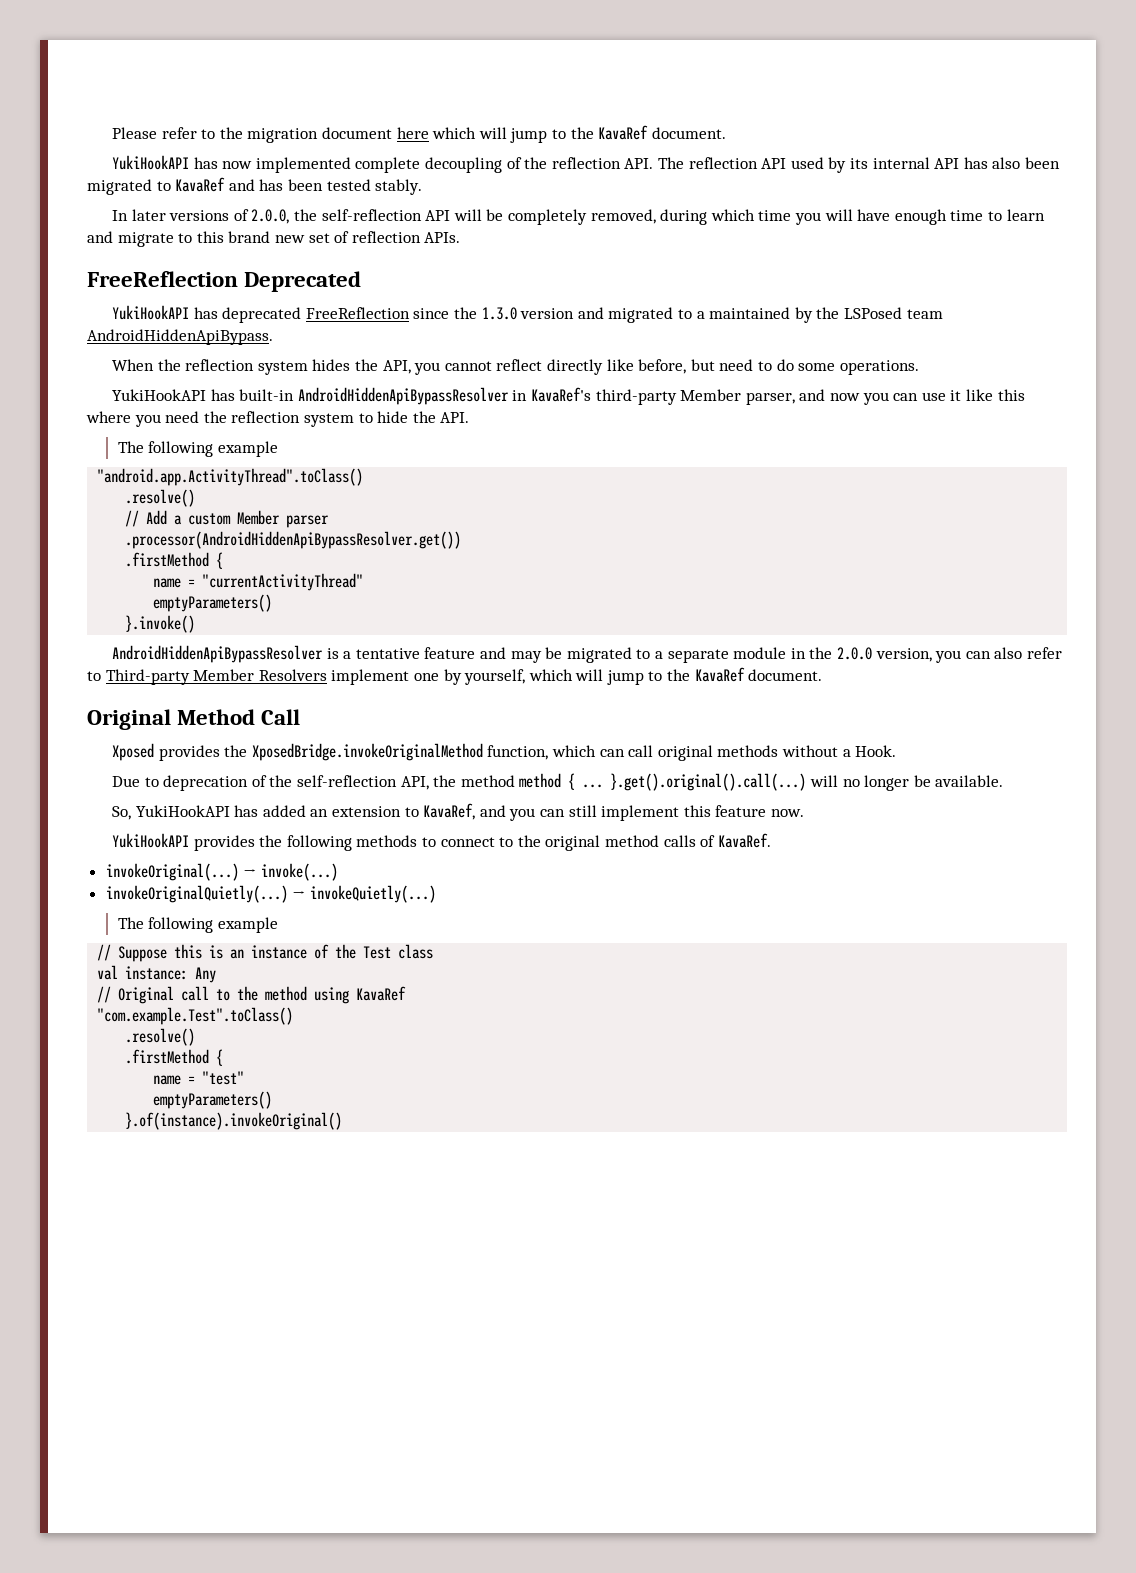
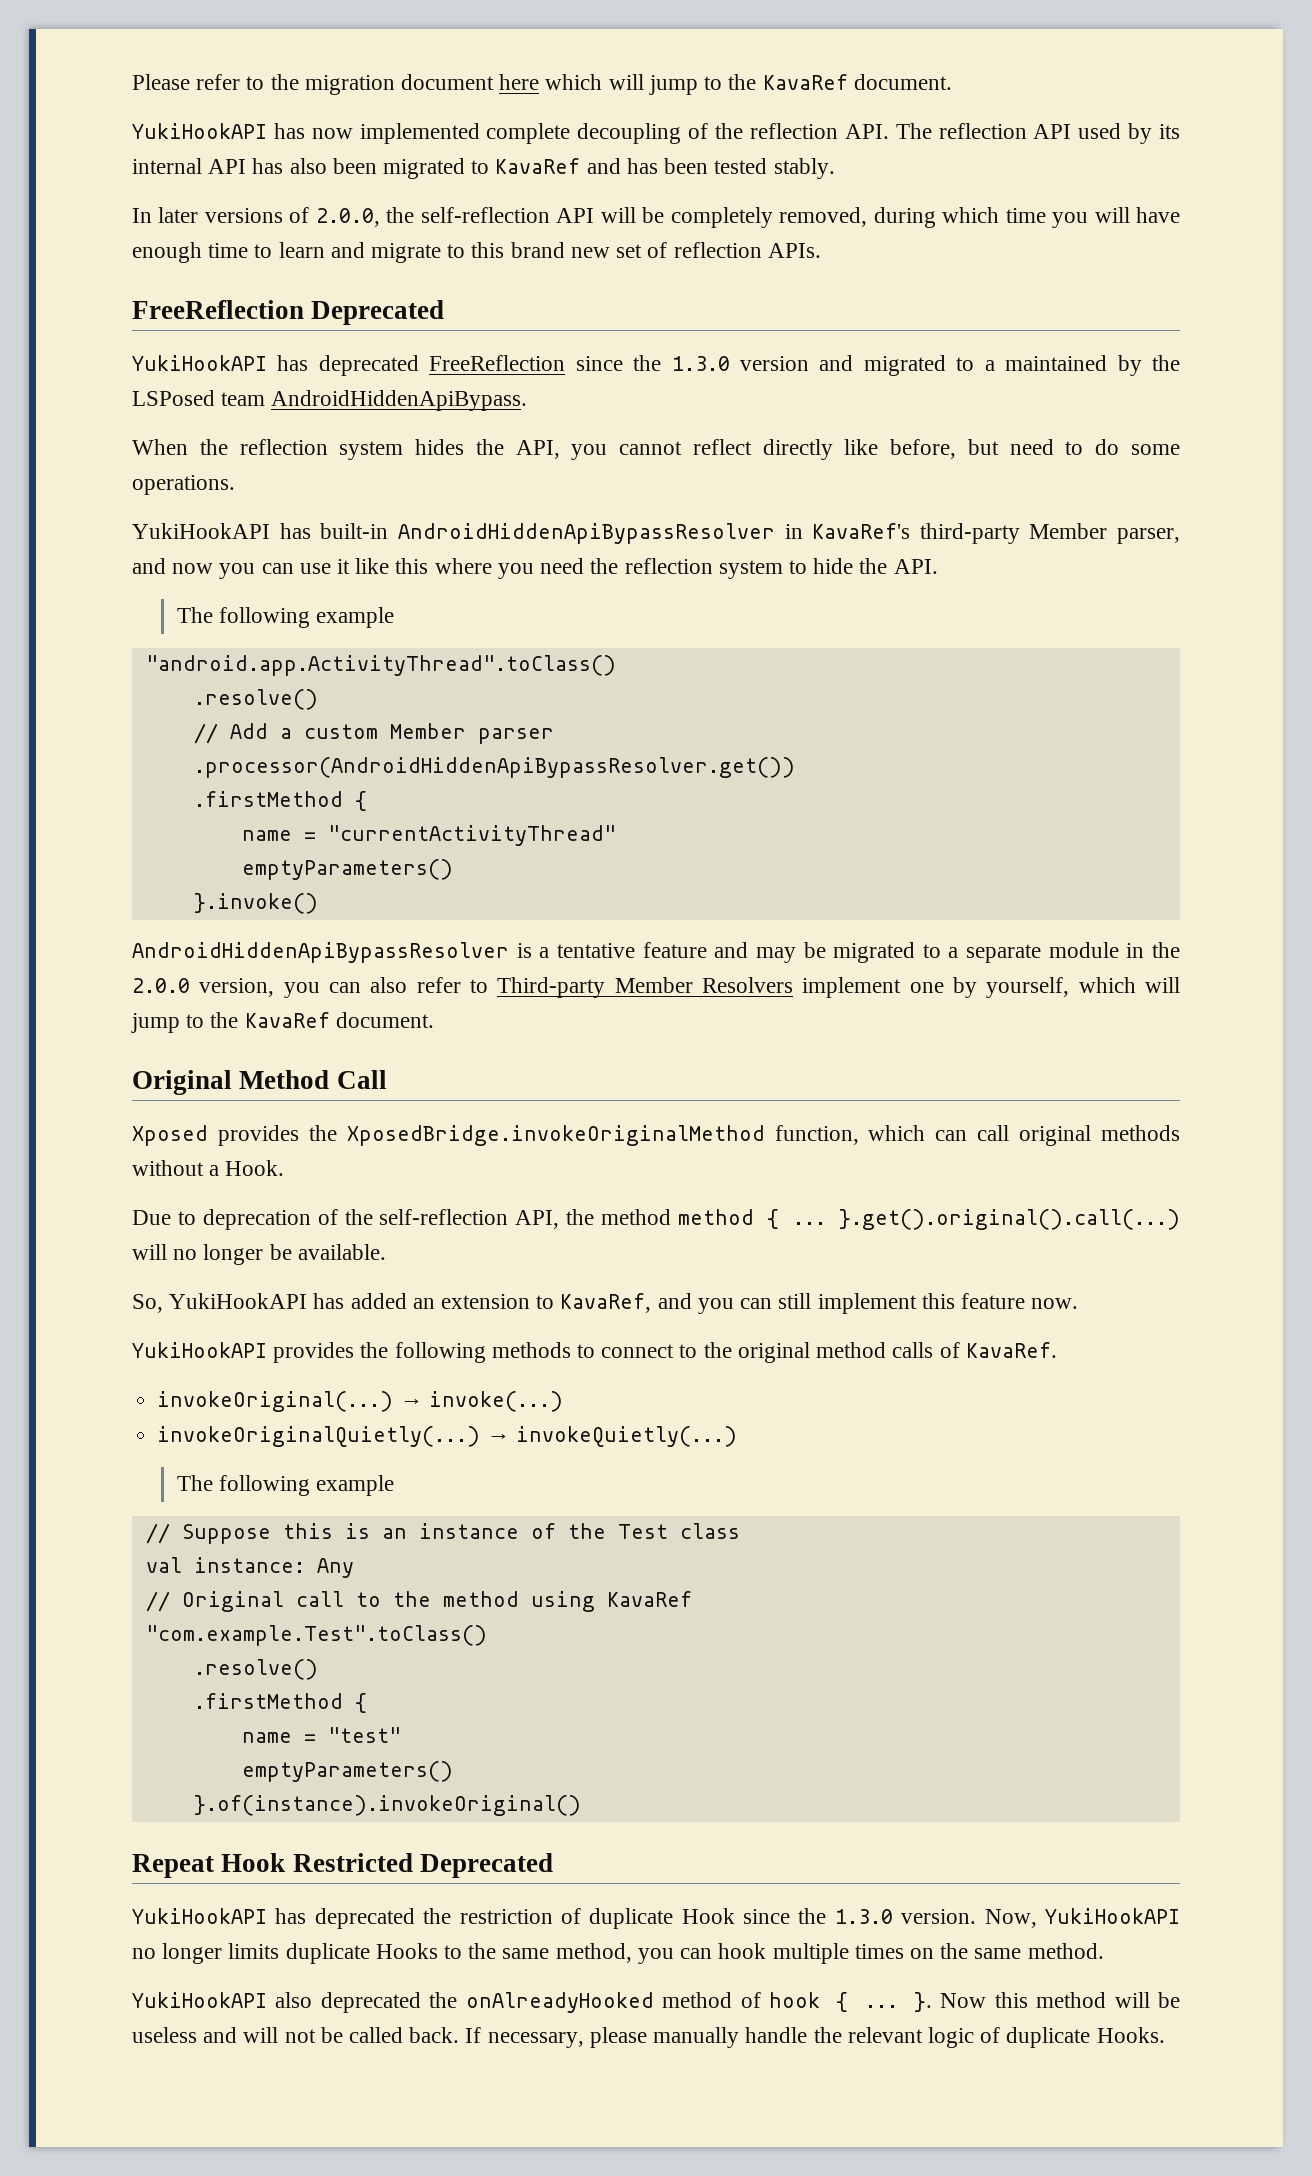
+ Repeat Hook Restricted Deprecated
+ YukiHookAPI has deprecated the restriction of duplicate Hook since the 1.3.0 version. Now, YukiHookAPI no longer limits duplicate Hooks to the same method, you can hook multiple times on the same method.
+ YukiHookAPI also deprecated the onAlreadyHooked method of hook { ... }. Now this method will be useless and will not be called back. If necessary, please manually handle the relevant logic of duplicate Hooks.

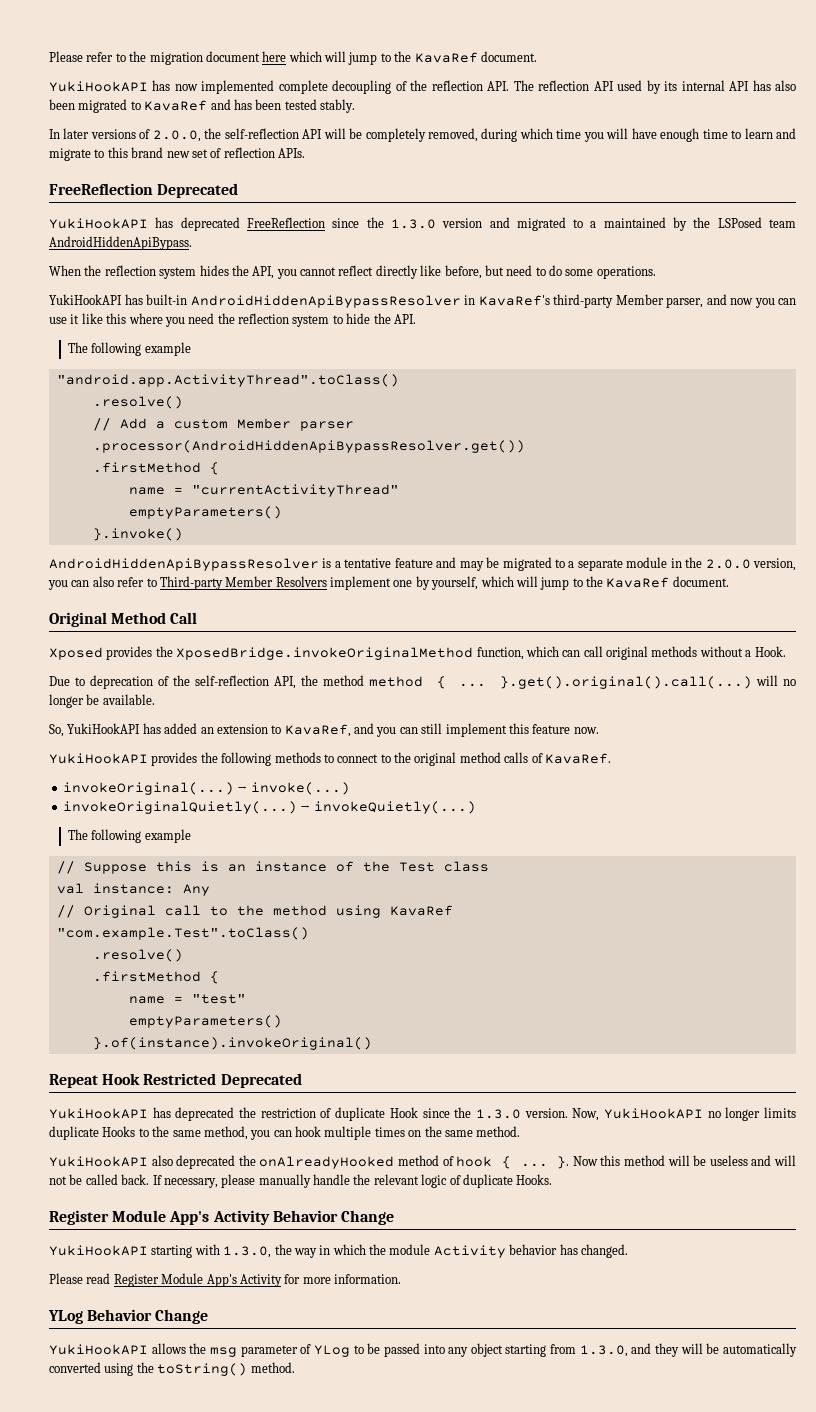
+ Register Module App's Activity Behavior Change
+ YukiHookAPI starting with 1.3.0, the way in which the module Activity behavior has changed.
+ Please read Register Module App's Activity for more information.
+ YLog Behavior Change
+ YukiHookAPI allows the msg parameter of YLog to be passed into any object starting from 1.3.0, and they will be automatically converted using the toString() method.

